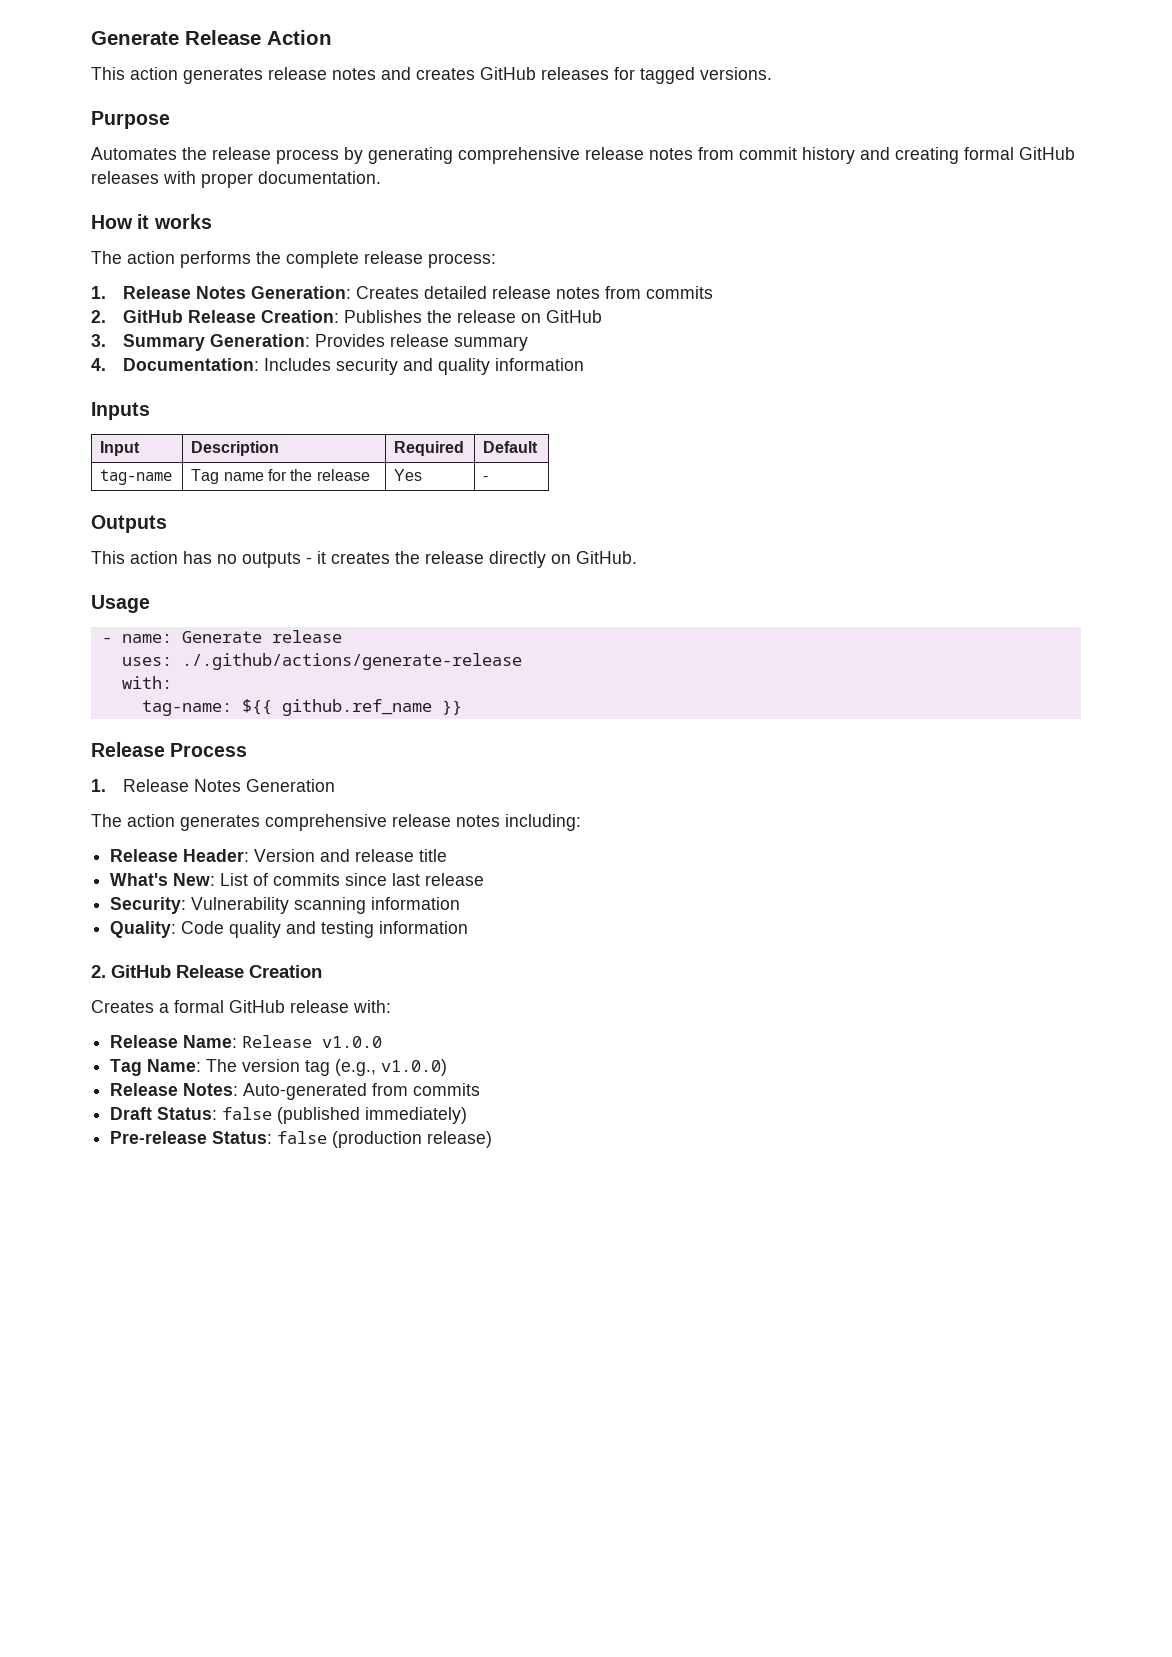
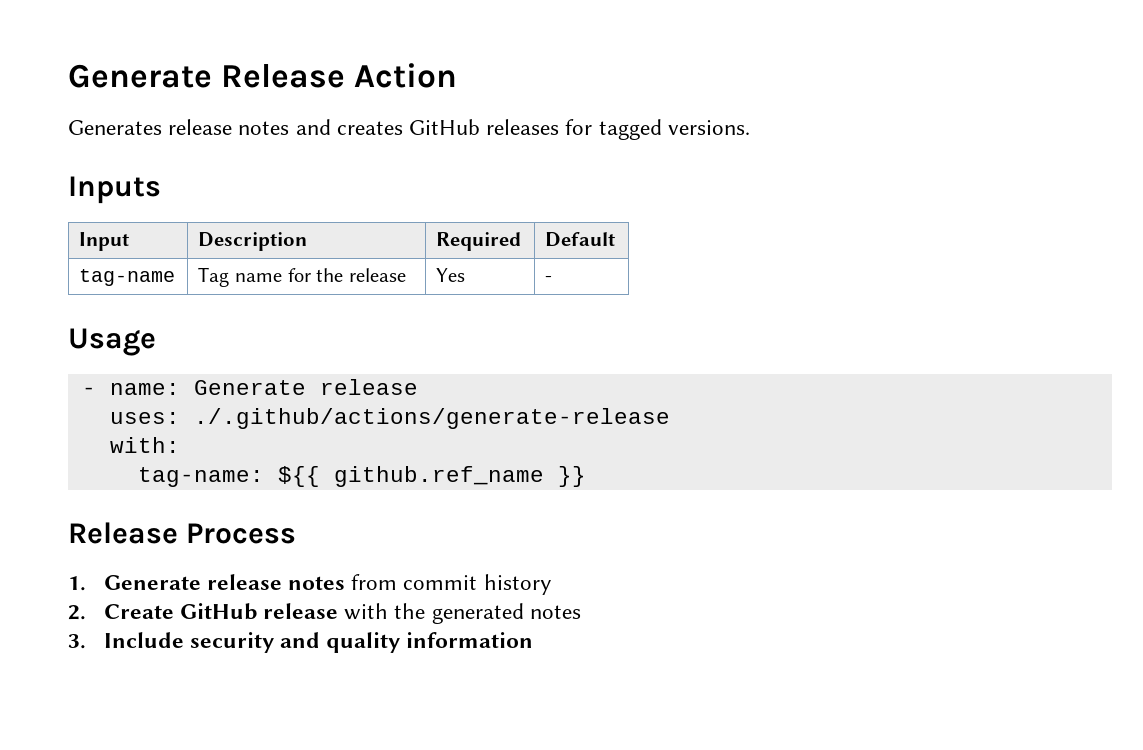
- This action generates release notes and creates GitHub releases for tagged versions.
+ Generates release notes and creates GitHub releases for tagged versions.
- Purpose
- Automates the release process by generating comprehensive release notes from commit history and creating formal GitHub releases with proper documentation.
- How it works
- The action performs the complete release process:
- 1. Release Notes Generation: Creates detailed release notes from commits
- 2. GitHub Release Creation: Publishes the release on GitHub
- 3. Summary Generation: Provides release summary
- 4. Documentation: Includes security and quality information
- Outputs
- This action has no outputs - it creates the release directly on GitHub.
- 1. Release Notes Generation
- The action generates comprehensive release notes including:
- Release Header: Version and release title
- What's New: List of commits since last release
- Security: Vulnerability scanning information
- Quality: Code quality and testing information
- 2. GitHub Release Creation
- Creates a formal GitHub release with:
- Release Name: Release v1.0.0
- Tag Name: The version tag (e.g., v1.0.0)
- Release Notes: Auto-generated from commits
- Draft Status: false (published immediately)
- Pre-release Status: false (production release)
+ 1. Generate release notes from commit history
+ 2. Create GitHub release with the generated notes
+ 3. Include security and quality information

